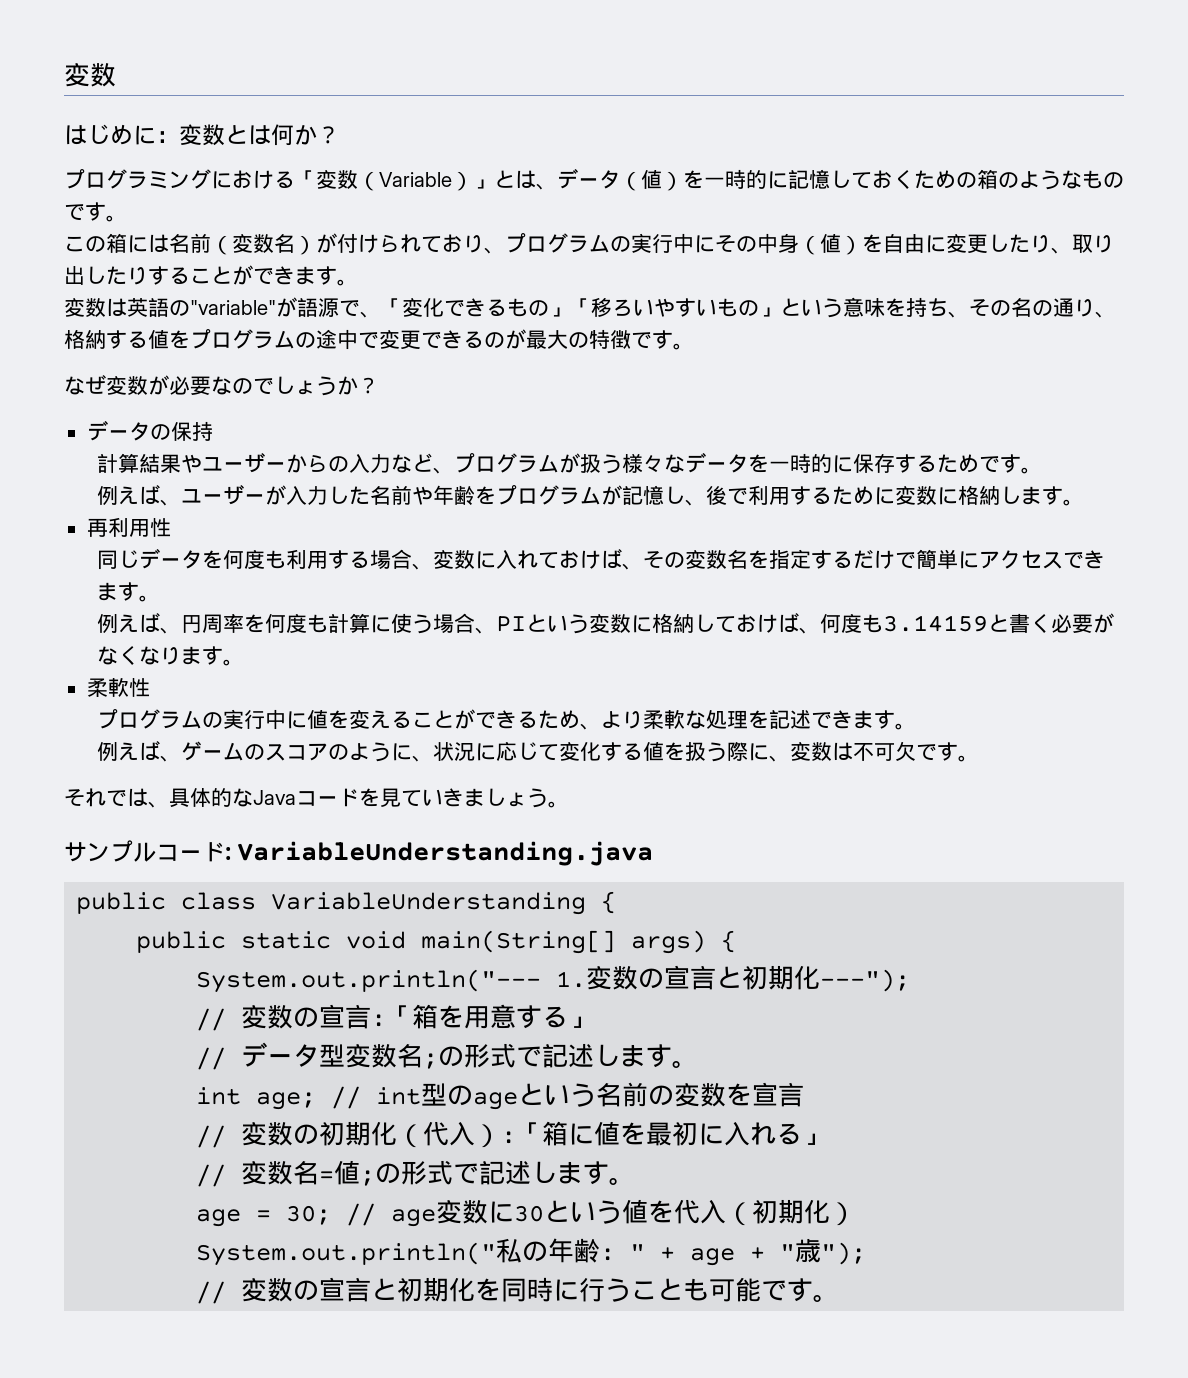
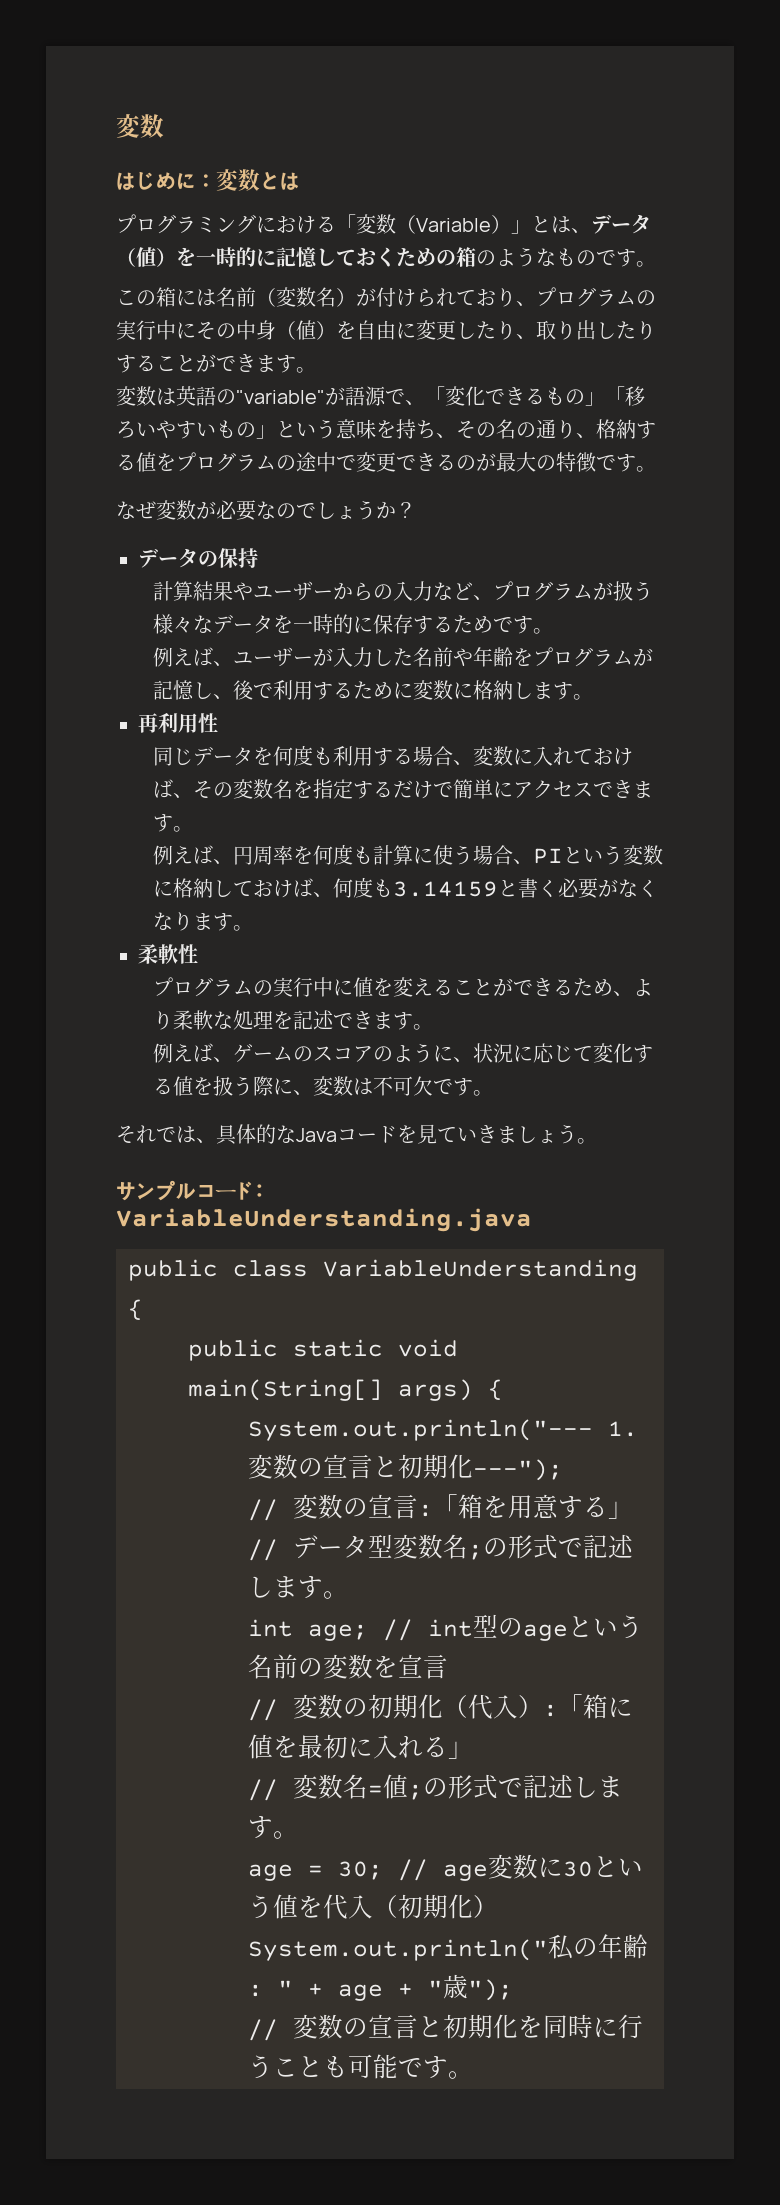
- はじめに：変数とは何か？
+ はじめに：変数とは

